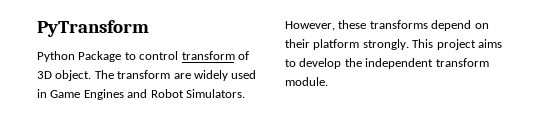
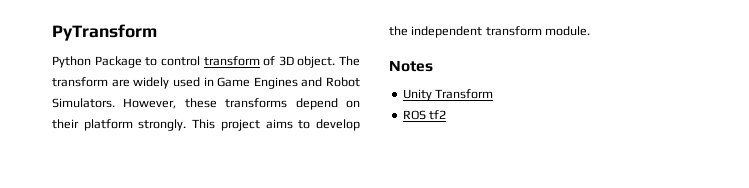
+ Notes
+ Unity Transform
+ ROS tf2

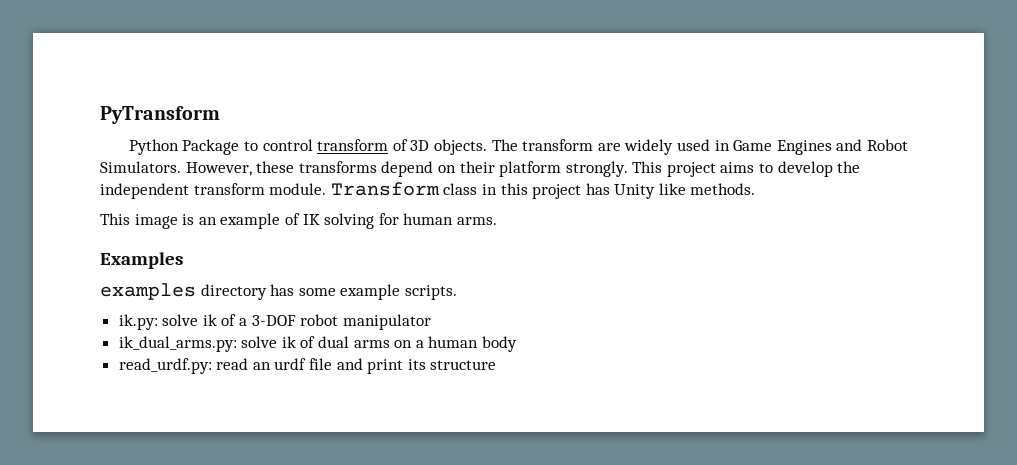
- Python Package to control transform of 3D object.
+ Python Package to control transform of 3D objects.
- This project aims to develop the independent transform module.
- Notes
- Unity Transform
- ROS tf2
+ This project aims to develop the independent transform module. Transform class in this project has Unity like methods.
+ This image is an example of IK solving for human arms.
+ Examples
+ examples directory has some example scripts.
+ ik.py: solve ik of a 3-DOF robot manipulator
+ ik_dual_arms.py: solve ik of dual arms on a human body
+ read_urdf.py: read an urdf file and print its structure

